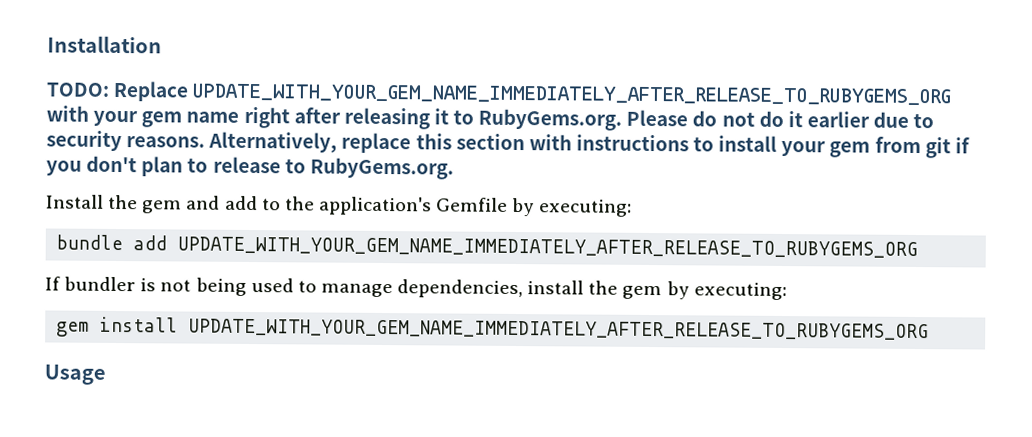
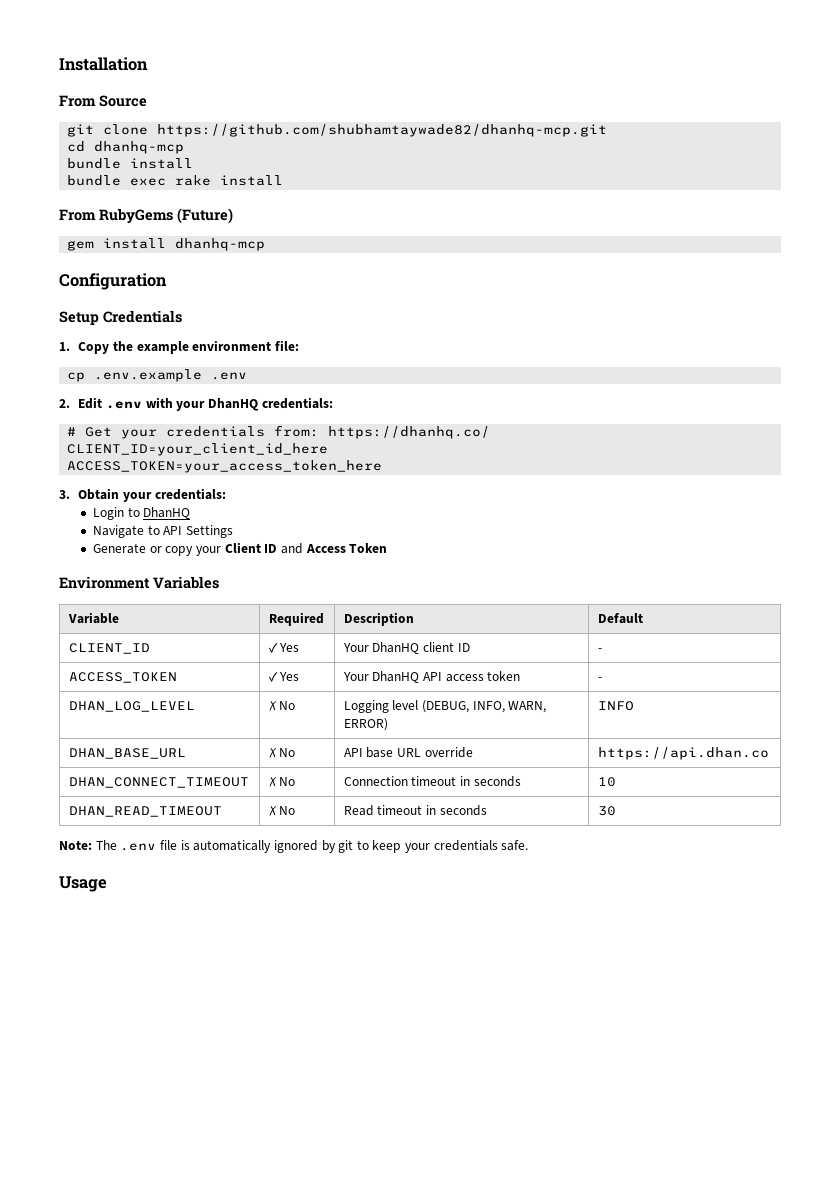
- TODO: Replace UPDATE_WITH_YOUR_GEM_NAME_IMMEDIATELY_AFTER_RELEASE_TO_RUBYGEMS_ORG with your gem name right after releasing it to RubyGems.org. Please do not do it earlier due to security reasons. Alternatively, replace this section with instructions to install your gem from git if you don't plan to release to RubyGems.org.
- Install the gem and add to the application's Gemfile by executing:
- bundle add UPDATE_WITH_YOUR_GEM_NAME_IMMEDIATELY_AFTER_RELEASE_TO_RUBYGEMS_ORG
- If bundler is not being used to manage dependencies, install the gem by executing:
- gem install UPDATE_WITH_YOUR_GEM_NAME_IMMEDIATELY_AFTER_RELEASE_TO_RUBYGEMS_ORG
+ From Source
+ git clone https://github.com/shubhamtaywade82/dhanhq-mcp.git
+ cd dhanhq-mcp
+ bundle install
+ bundle exec rake install
+ From RubyGems (Future)
+ gem install dhanhq-mcp
+ Configuration
+ Setup Credentials
+ 1. Copy the example environment file:
+ cp .env.example .env
+ 2. Edit .env with your DhanHQ credentials:
+ # Get your credentials from: https://dhanhq.co/
+ CLIENT_ID=your_client_id_here
+ ACCESS_TOKEN=your_access_token_here
+ 3. Obtain your credentials:
+ Login to DhanHQ
+ Navigate to API Settings
+ Generate or copy your Client ID and Access Token
+ Environment Variables
+ Variable | Required | Description | Default
+ CLIENT_ID | ✓ Yes | Your DhanHQ client ID | -
+ ACCESS_TOKEN | ✓ Yes | Your DhanHQ API access token | -
+ DHAN_LOG_LEVEL | ✗ No | Logging level (DEBUG, INFO, WARN, ERROR) | INFO
+ DHAN_BASE_URL | ✗ No | API base URL override | https://api.dhan.co
+ DHAN_CONNECT_TIMEOUT | ✗ No | Connection timeout in seconds | 10
+ DHAN_READ_TIMEOUT | ✗ No | Read timeout in seconds | 30
+ Note: The .env file is automatically ignored by git to keep your credentials safe.

